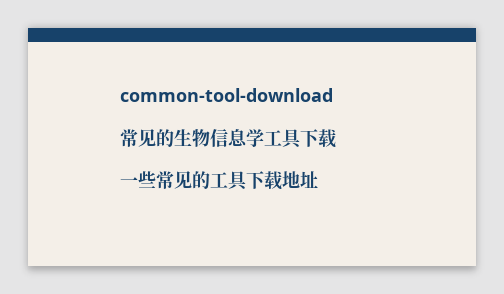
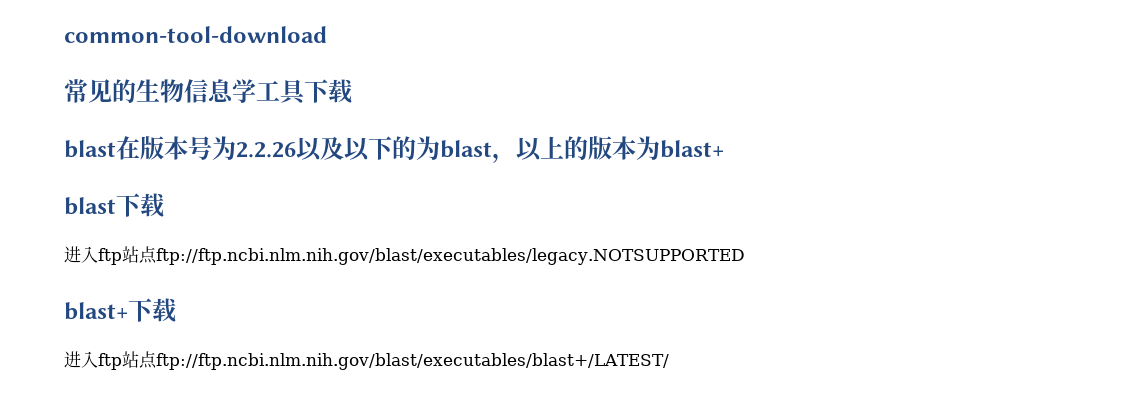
- 一些常见的工具下载地址
+ blast在版本号为2.2.26以及以下的为blast，以上的版本为blast+
+ blast下载
+ 进入ftp站点ftp://ftp.ncbi.nlm.nih.gov/blast/executables/legacy.NOTSUPPORTED
+ blast+下载
+ 进入ftp站点ftp://ftp.ncbi.nlm.nih.gov/blast/executables/blast+/LATEST/

